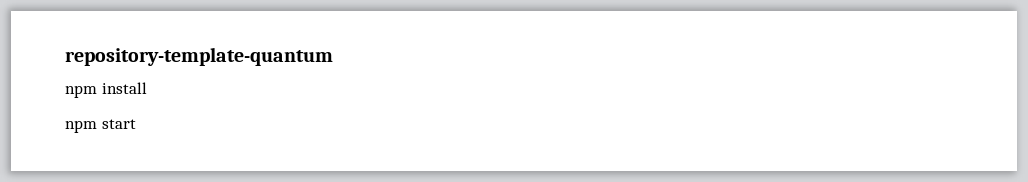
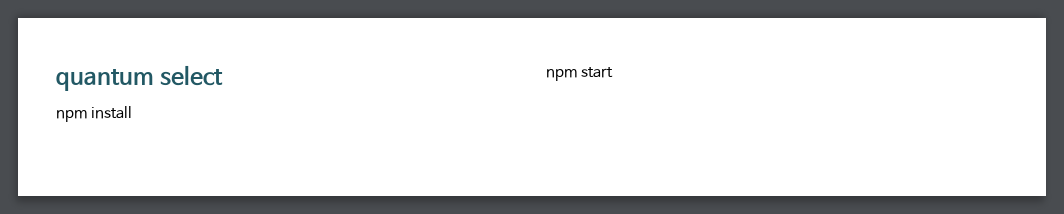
- repository-template-quantum
+ quantum select

